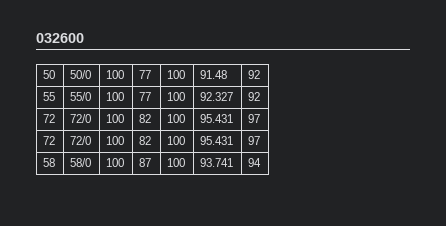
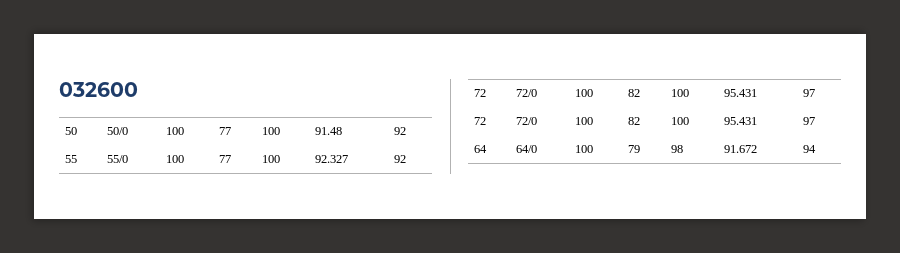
- 58 | 58/0 | 100 | 87 | 100 | 93.741 | 94
+ 64 | 64/0 | 100 | 79 | 98 | 91.672 | 94

